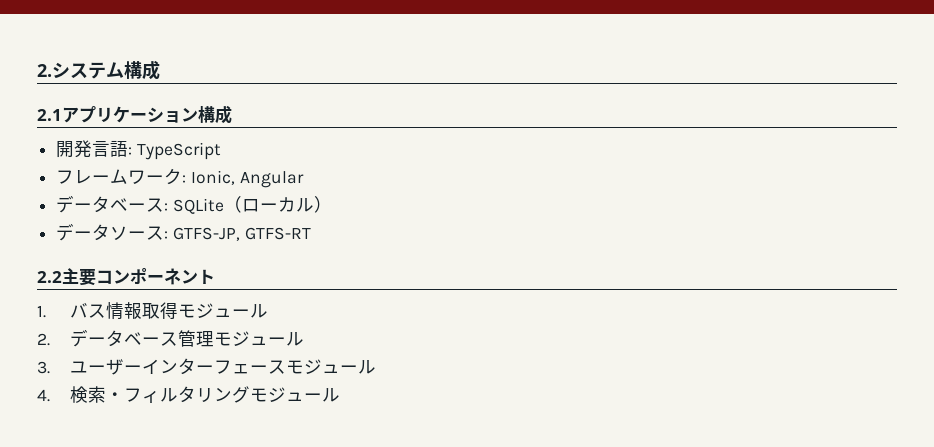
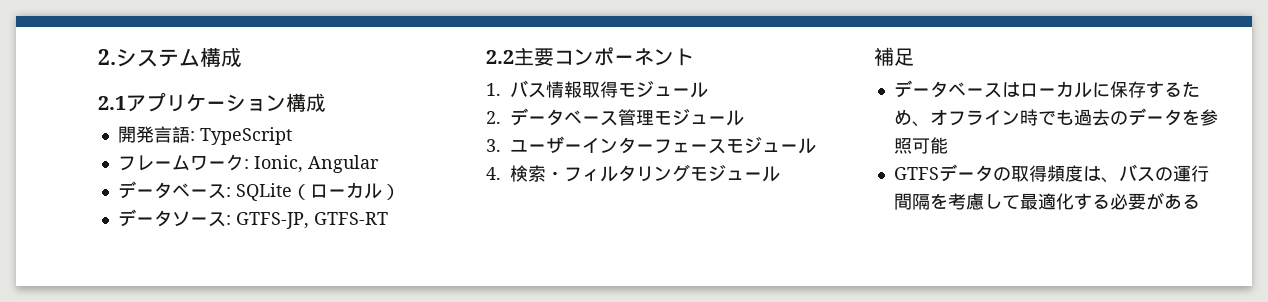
+ 補足
+ データベースはローカルに保存するため、オフライン時でも過去のデータを参照可能
+ GTFSデータの取得頻度は、バスの運行間隔を考慮して最適化する必要がある

